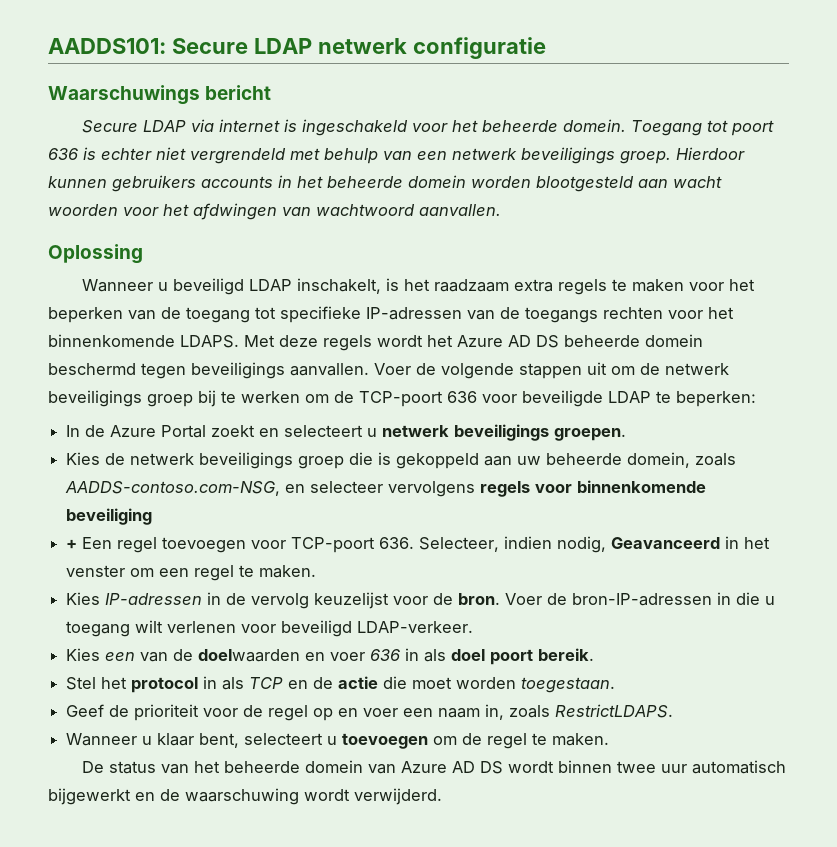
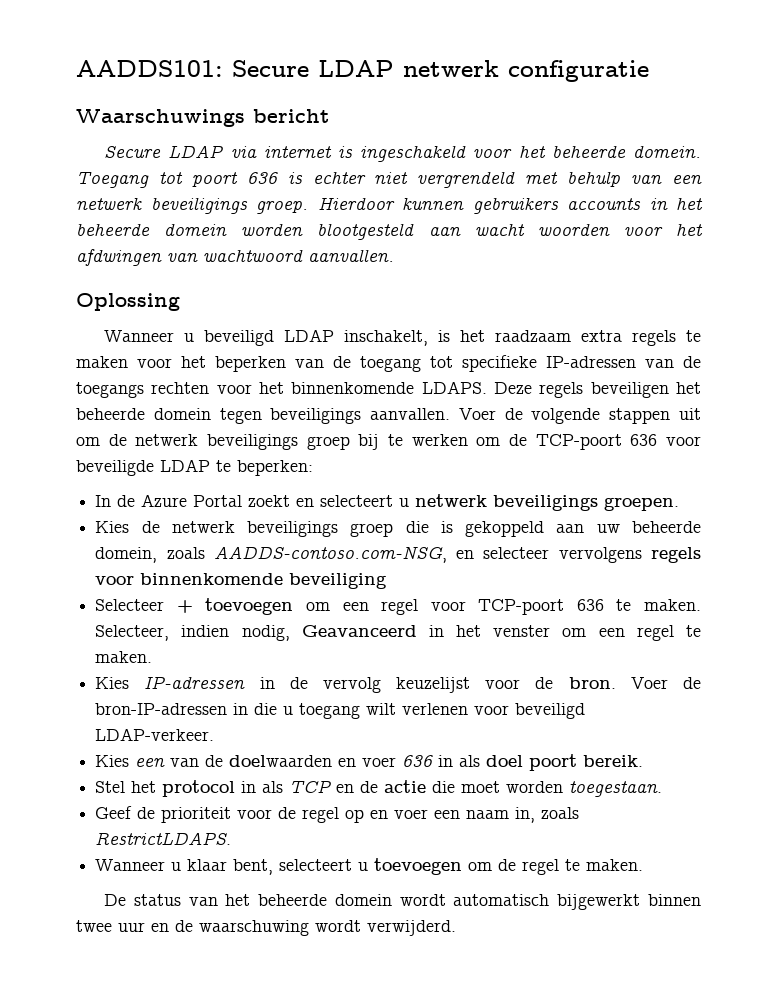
- Met deze regels wordt het Azure AD DS beheerde domein beschermd tegen beveiligings aanvallen.
+ Deze regels beveiligen het beheerde domein tegen beveiligings aanvallen.
- + Een regel toevoegen voor TCP-poort 636. Selecteer, indien nodig, Geavanceerd in het venster om een regel te maken.
+ Selecteer + toevoegen om een regel voor TCP-poort 636 te maken. Selecteer, indien nodig, Geavanceerd in het venster om een regel te maken.
- De status van het beheerde domein van Azure AD DS wordt binnen twee uur automatisch bijgewerkt en de waarschuwing wordt verwijderd.
+ De status van het beheerde domein wordt automatisch bijgewerkt binnen twee uur en de waarschuwing wordt verwijderd.

